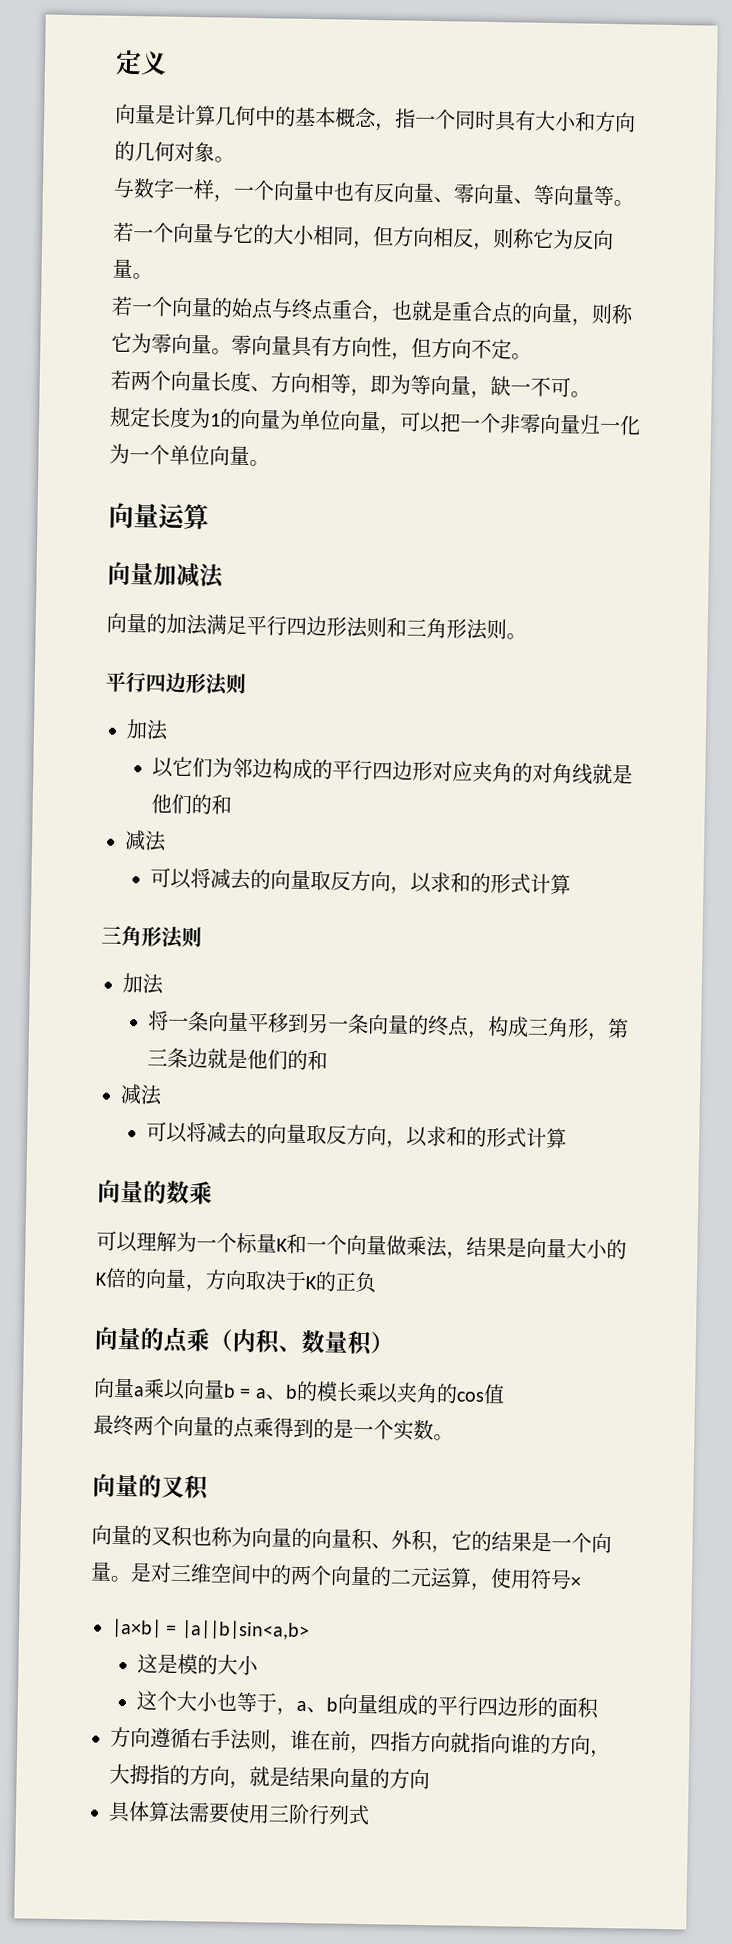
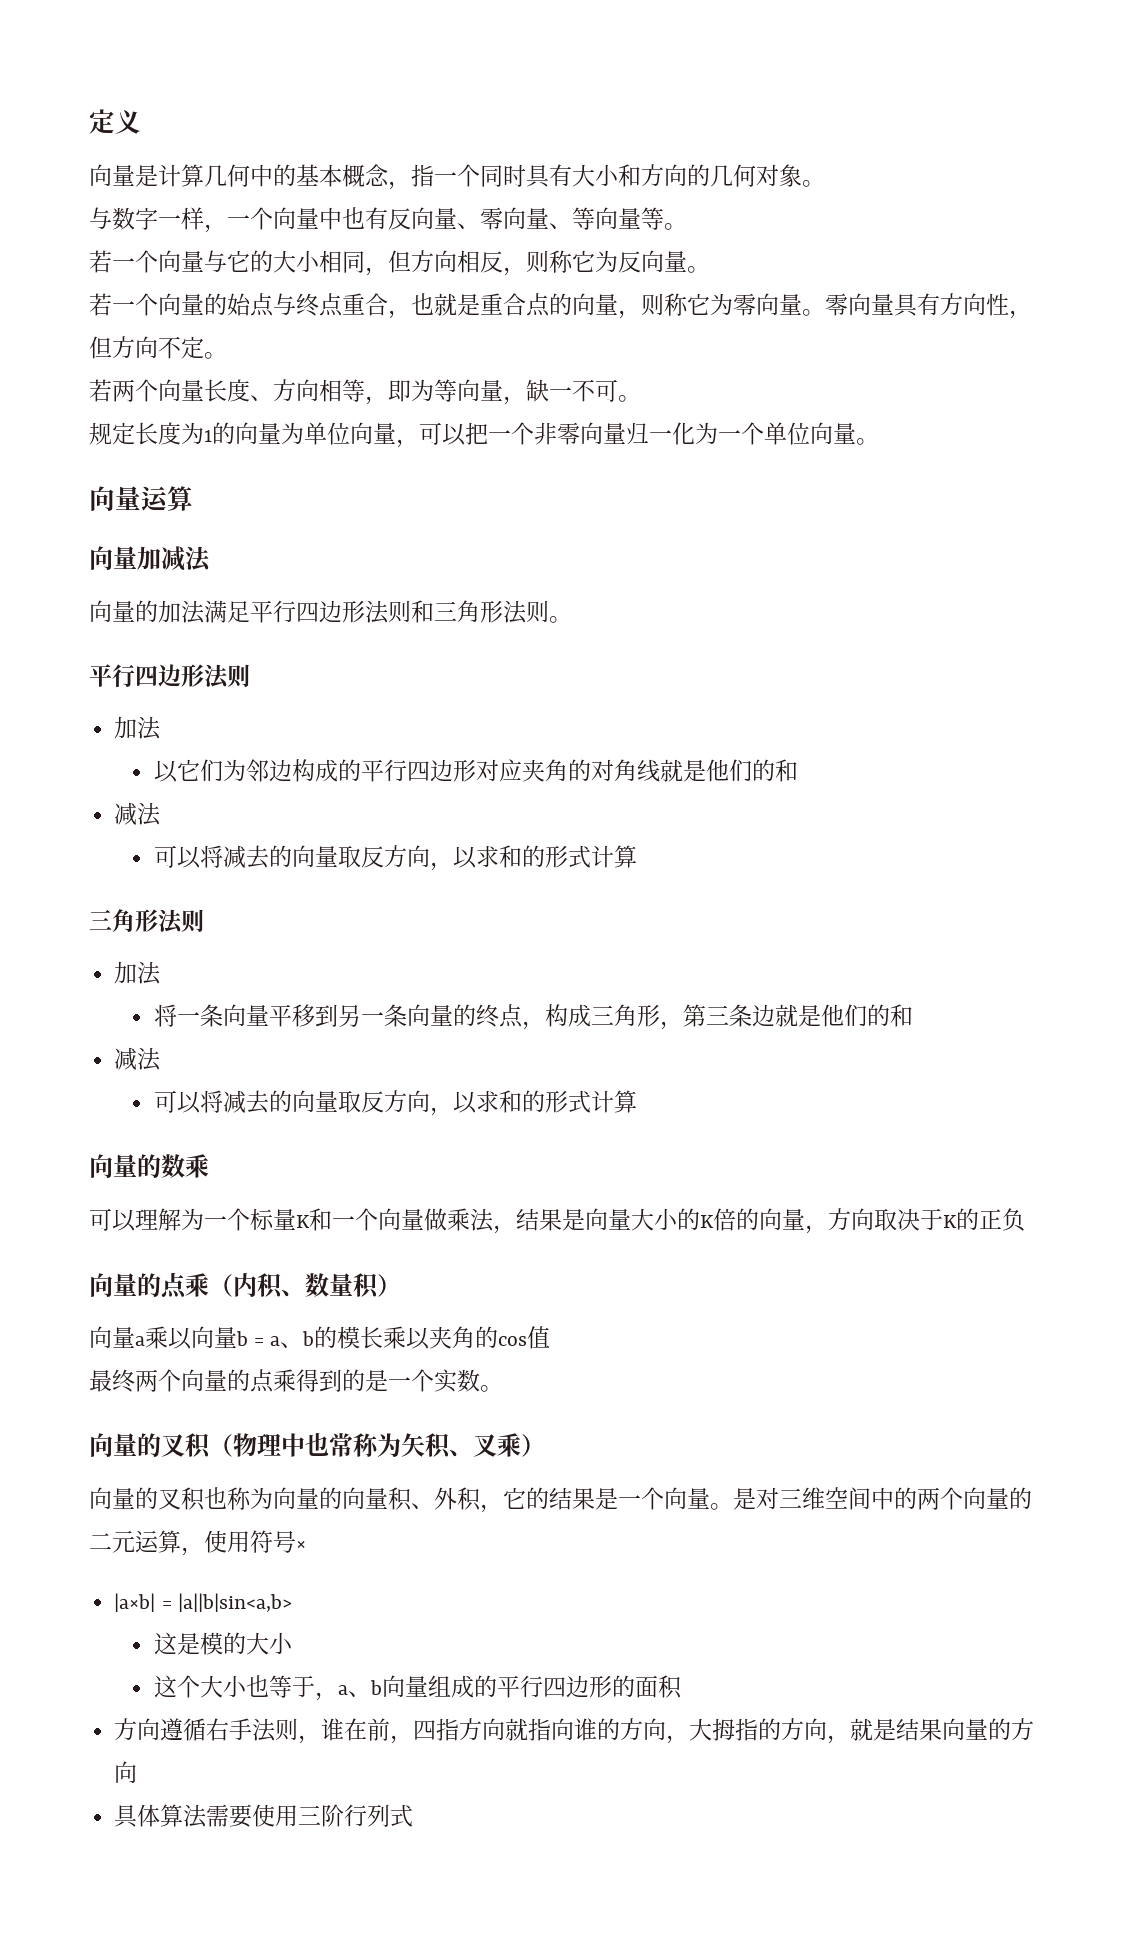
  最终两个向量的点乘得到的是一个实数。
- 向量的叉积
+ 向量的叉积（物理中也常称为矢积、叉乘）

